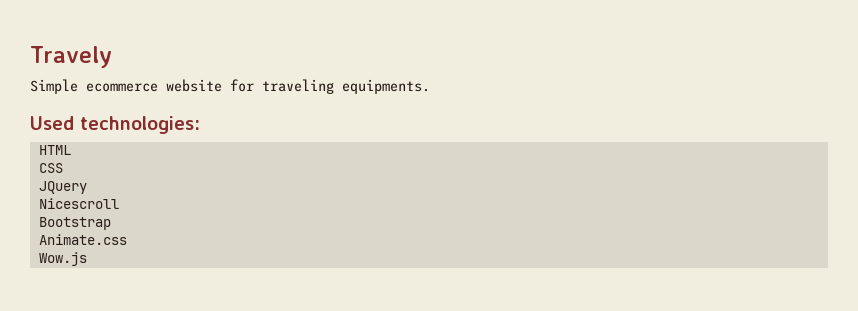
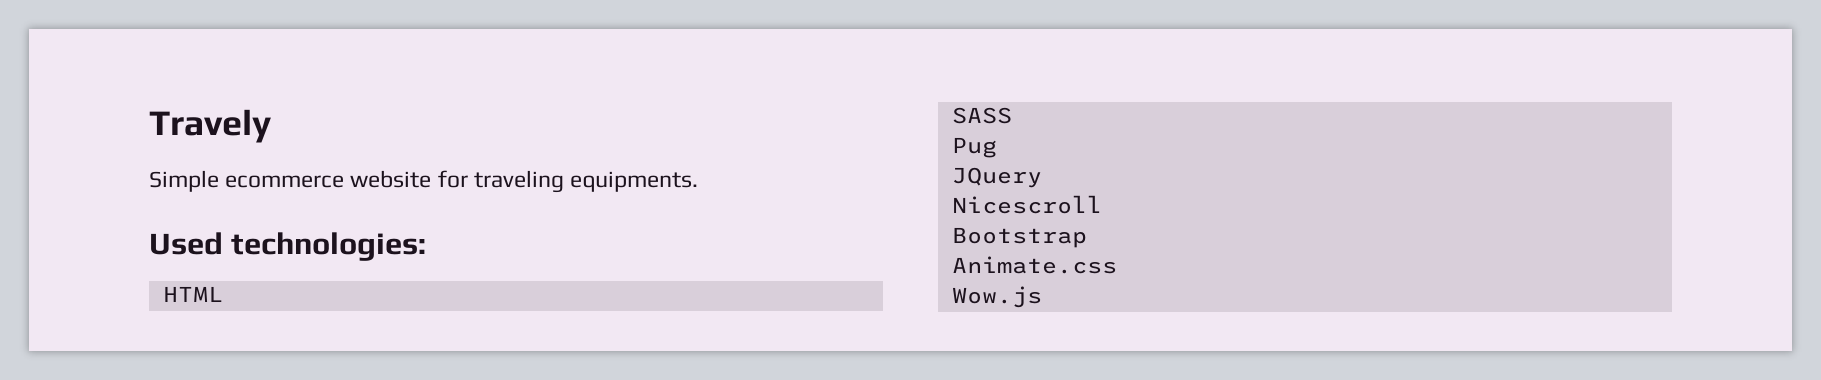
- CSS
+ SASS
+ Pug

